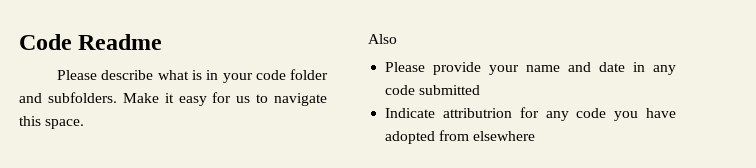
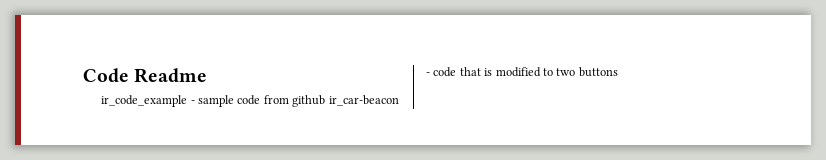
- Please describe what is in your code folder and subfolders. Make it easy for us to navigate this space.
- Also
- Please provide your name and date in any code submitted
- Indicate attributrion for any code you have adopted from elsewhere
+ ir_code_example - sample code from github ir_car-beacon - code that is modified to two buttons

